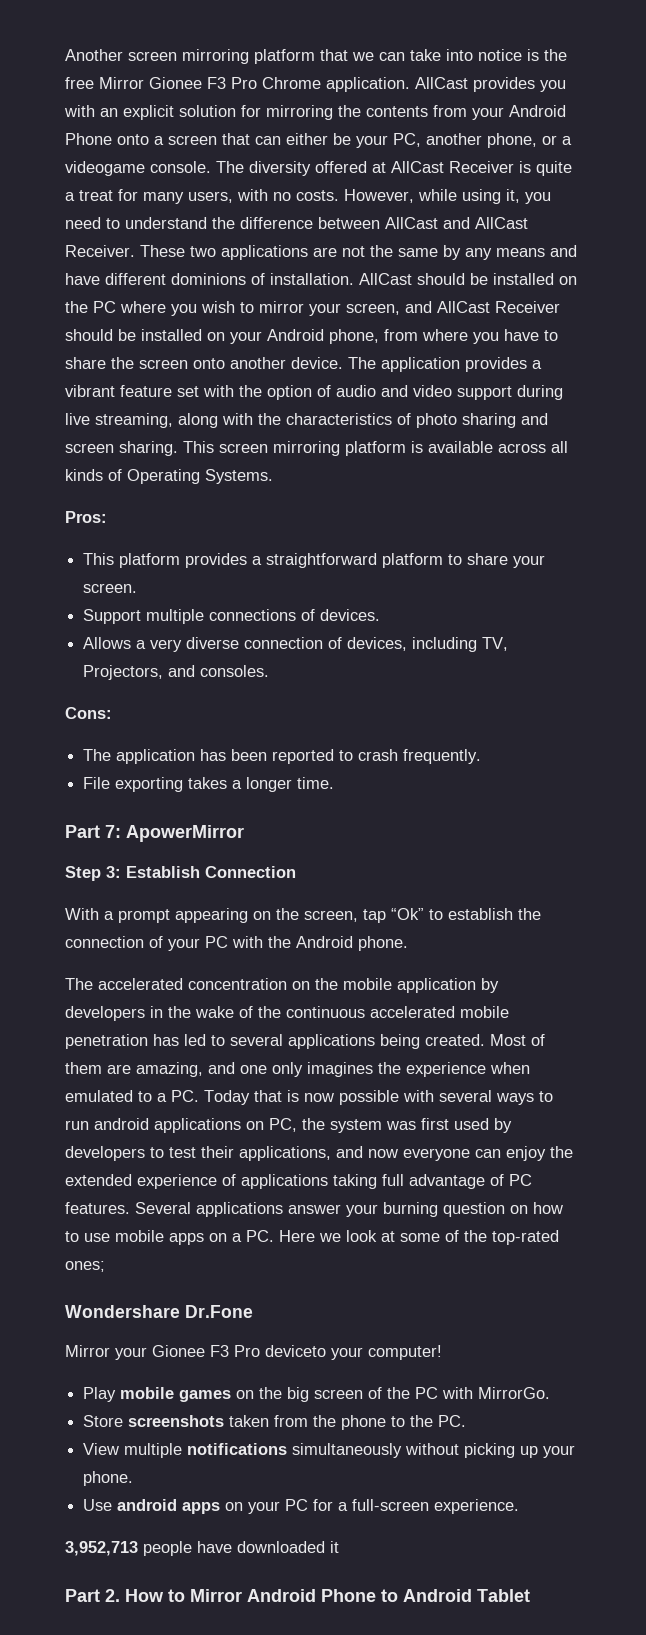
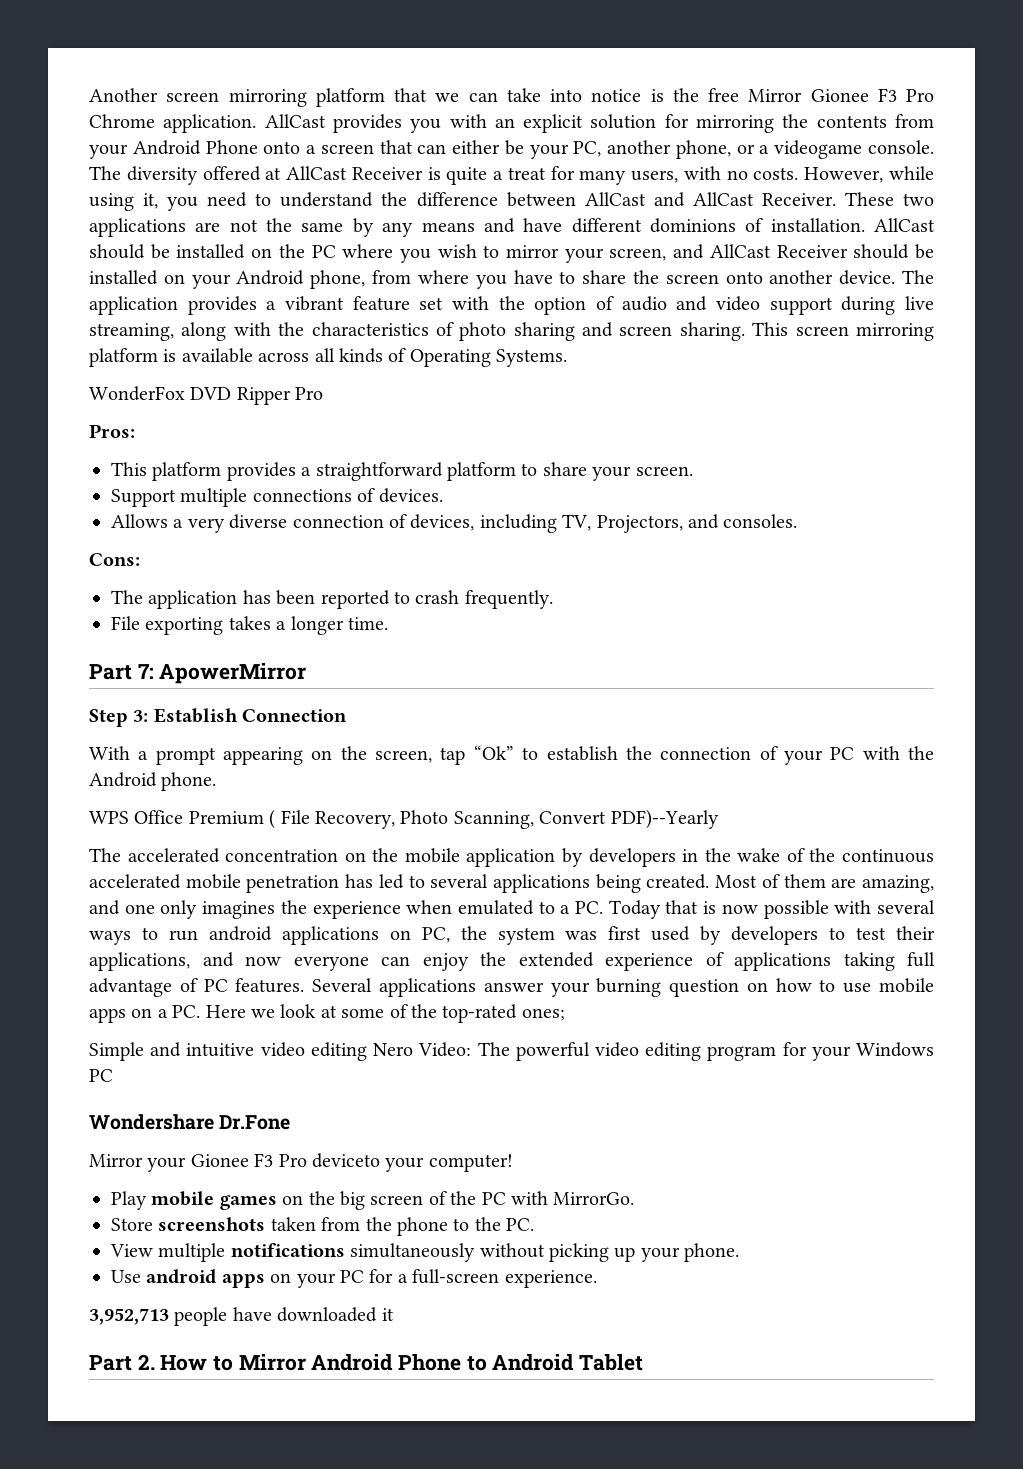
+ WonderFox DVD Ripper Pro
+ WPS Office Premium ( File Recovery, Photo Scanning, Convert PDF)--Yearly
+ Simple and intuitive video editing Nero Video: The powerful video editing program for your Windows PC

